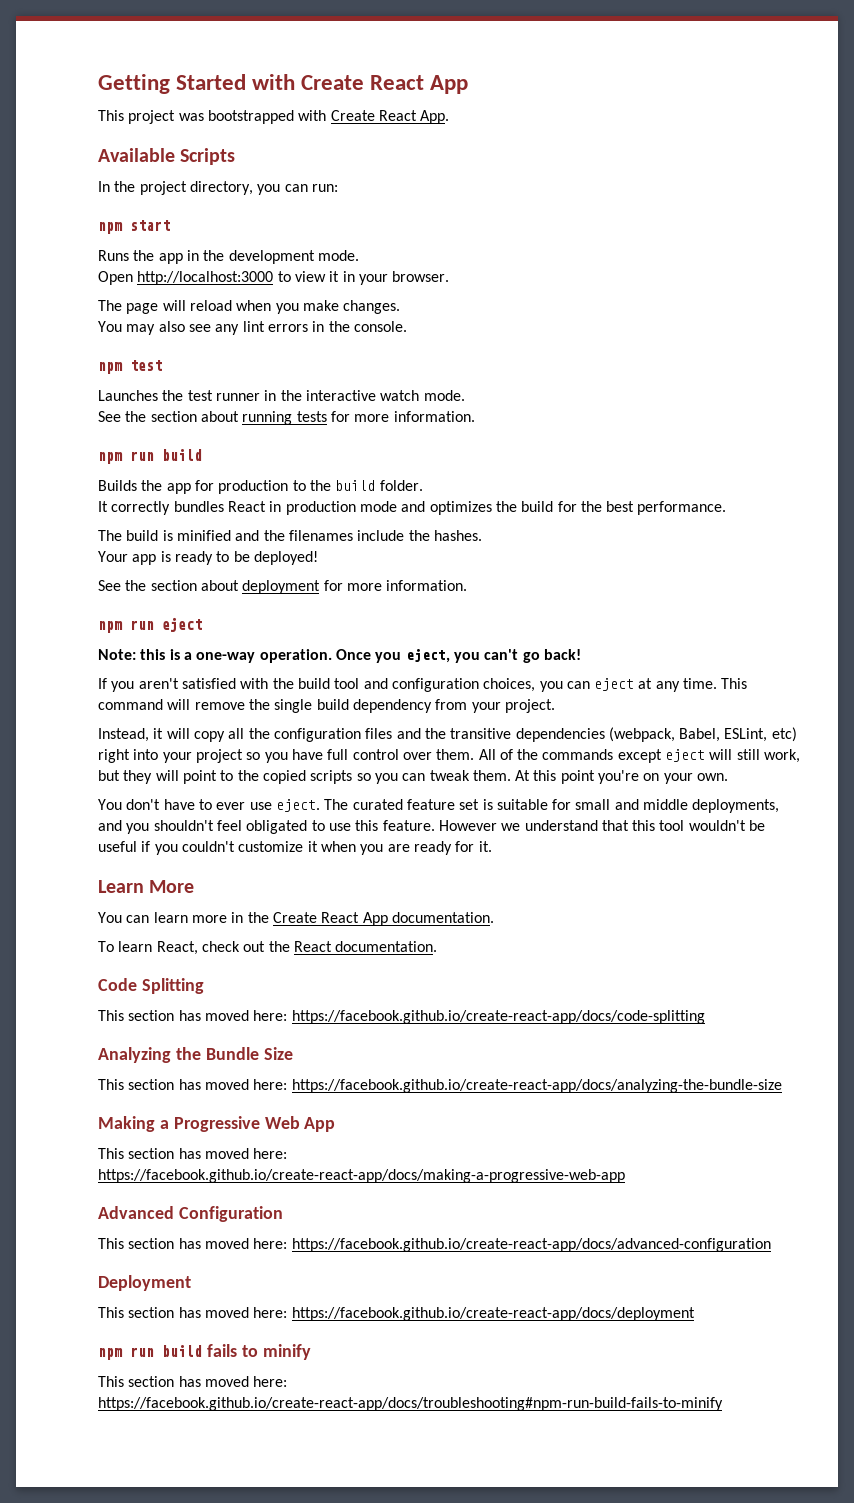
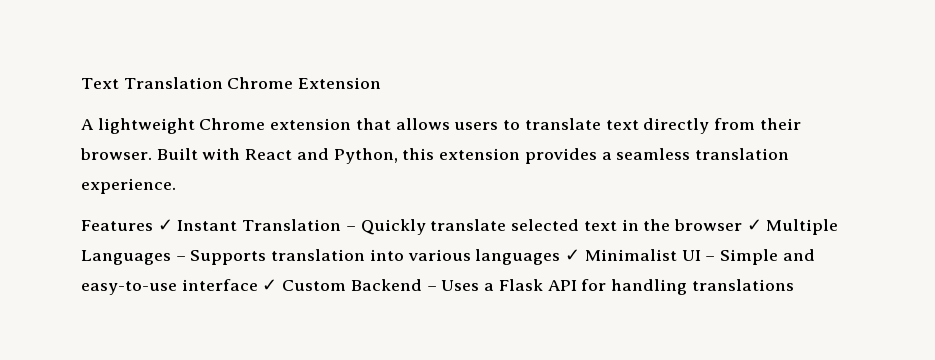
- Getting Started with Create React App
- This project was bootstrapped with Create React App.
- Available Scripts
- In the project directory, you can run:
- npm start
- Runs the app in the development mode.
- Open http://localhost:3000 to view it in your browser.
- The page will reload when you make changes.
- You may also see any lint errors in the console.
- npm test
- Launches the test runner in the interactive watch mode.
- See the section about running tests for more information.
- npm run build
- Builds the app for production to the build folder.
- It correctly bundles React in production mode and optimizes the build for the best performance.
- The build is minified and the filenames include the hashes.
- Your app is ready to be deployed!
- See the section about deployment for more information.
- npm run eject
- Note: this is a one-way operation. Once you eject, you can't go back!
- If you aren't satisfied with the build tool and configuration choices, you can eject at any time. This command will remove the single build dependency from your project.
- Instead, it will copy all the configuration files and the transitive dependencies (webpack, Babel, ESLint, etc) right into your project so you have full control over them. All of the commands except eject will still work, but they will point to the copied scripts so you can tweak them. At this point you're on your own.
- You don't have to ever use eject. The curated feature set is suitable for small and middle deployments, and you shouldn't feel obligated to use this feature. However we understand that this tool wouldn't be useful if you couldn't customize it when you are ready for it.
- Learn More
- You can learn more in the Create React App documentation.
- To learn React, check out the React documentation.
- Code Splitting
- This section has moved here: https://facebook.github.io/create-react-app/docs/code-splitting
- Analyzing the Bundle Size
- This section has moved here: https://facebook.github.io/create-react-app/docs/analyzing-the-bundle-size
- Making a Progressive Web App
- This section has moved here: https://facebook.github.io/create-react-app/docs/making-a-progressive-web-app
- Advanced Configuration
- This section has moved here: https://facebook.github.io/create-react-app/docs/advanced-configuration
- Deployment
- This section has moved here: https://facebook.github.io/create-react-app/docs/deployment
- npm run build fails to minify
- This section has moved here: https://facebook.github.io/create-react-app/docs/troubleshooting#npm-run-build-fails-to-minify
+ Text Translation Chrome Extension
+ A lightweight Chrome extension that allows users to translate text directly from their browser. Built with React and Python, this extension provides a seamless translation experience.
+ Features ✓ Instant Translation – Quickly translate selected text in the browser ✓ Multiple Languages – Supports translation into various languages ✓ Minimalist UI – Simple and easy-to-use interface ✓ Custom Backend – Uses a Flask API for handling translations

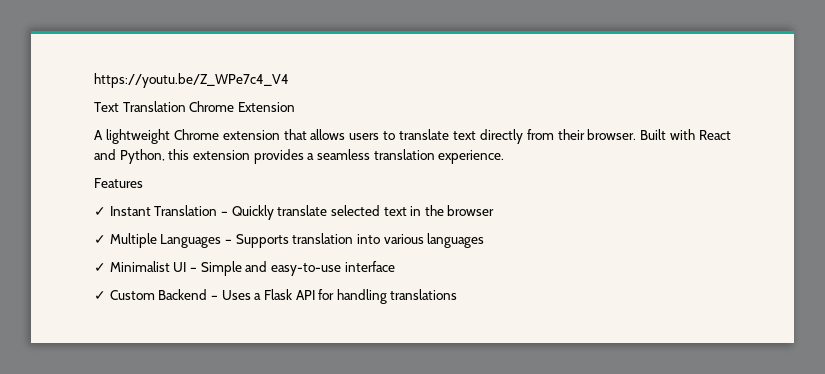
+ https://youtu.be/Z_WPe7c4_V4
- Features ✓ Instant Translation – Quickly translate selected text in the browser ✓ Multiple Languages – Supports translation into various languages ✓ Minimalist UI – Simple and easy-to-use interface ✓ Custom Backend – Uses a Flask API for handling translations
+ Features
+ ✓ Instant Translation – Quickly translate selected text in the browser
+ ✓ Multiple Languages – Supports translation into various languages
+ ✓ Minimalist UI – Simple and easy-to-use interface
+ ✓ Custom Backend – Uses a Flask API for handling translations

